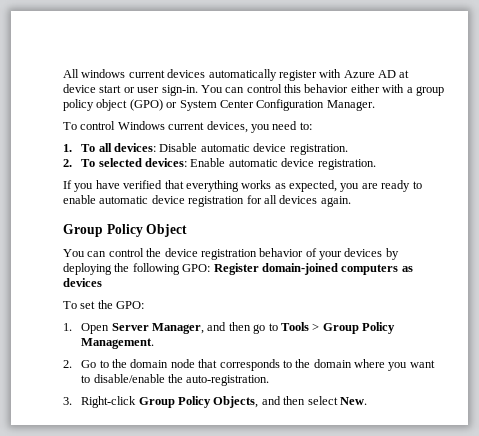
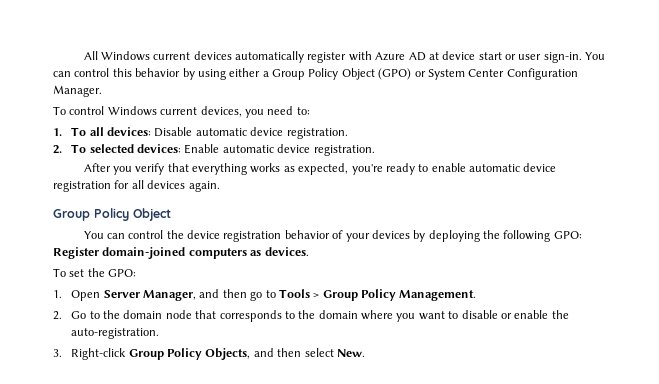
- All windows current devices automatically register with Azure AD at device start or user sign-in.
+ All Windows current devices automatically register with Azure AD at device start or user sign-in.
- You can control this behavior either with a group policy object (GPO) or System Center Configuration Manager.
+ You can control this behavior by using either a Group Policy Object (GPO) or System Center Configuration Manager.
- If you have verified that everything works as expected, you are ready to enable automatic device registration for all devices again.
+ After you verify that everything works as expected, you're ready to enable automatic device registration for all devices again.
- You can control the device registration behavior of your devices by deploying the following GPO: Register domain-joined computers as devices
+ You can control the device registration behavior of your devices by deploying the following GPO: Register domain-joined computers as devices.
- 2. Go to the domain node that corresponds to the domain where you want to disable/enable the auto-registration.
+ 2. Go to the domain node that corresponds to the domain where you want to disable or enable the auto-registration.

